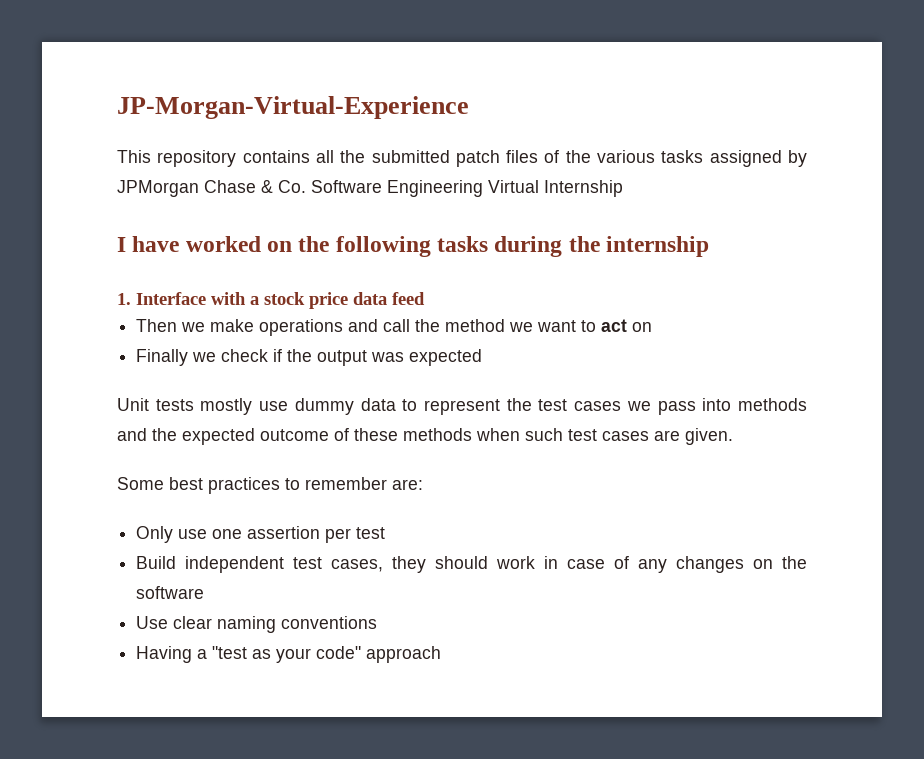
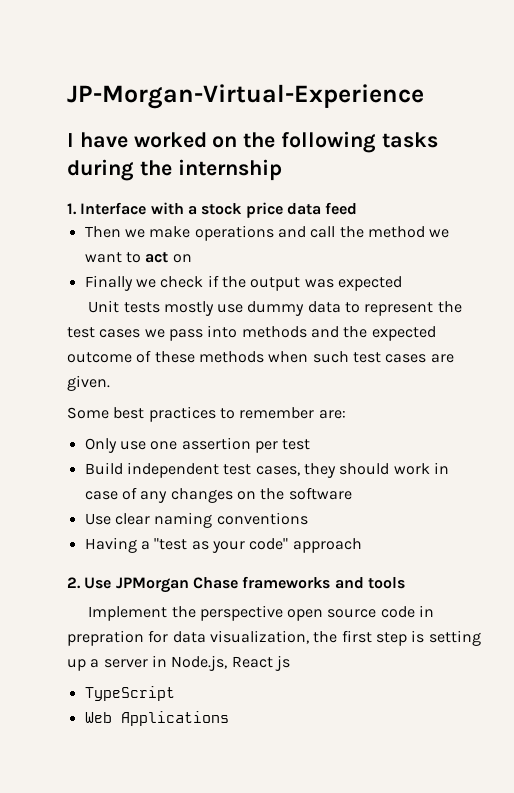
- This repository contains all the submitted patch files of the various tasks assigned by JPMorgan Chase & Co. Software Engineering Virtual Internship
+ 2. Use JPMorgan Chase frameworks and tools
+ Implement the perspective open source code in prepration for data visualization, the first step is setting up a server in Node.js, React js
+ TypeScript
+ Web Applications

